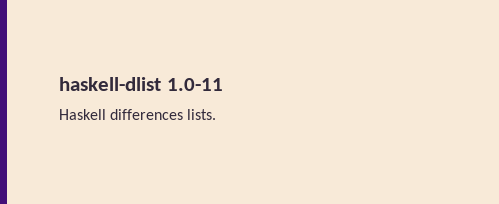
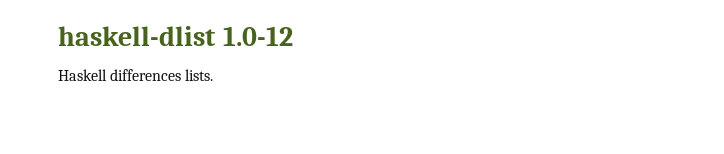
- haskell-dlist 1.0-11
+ haskell-dlist 1.0-12

